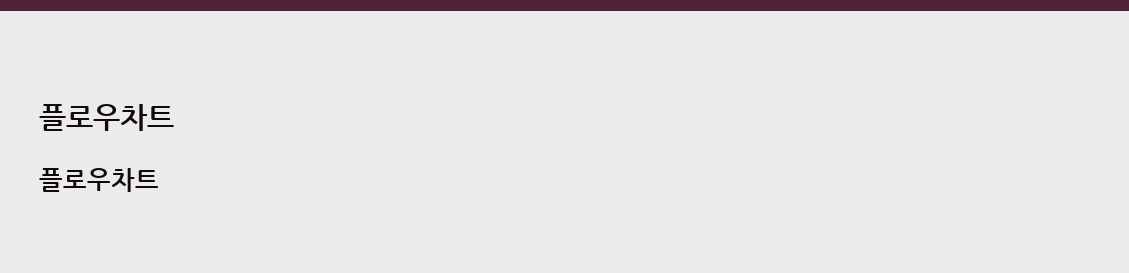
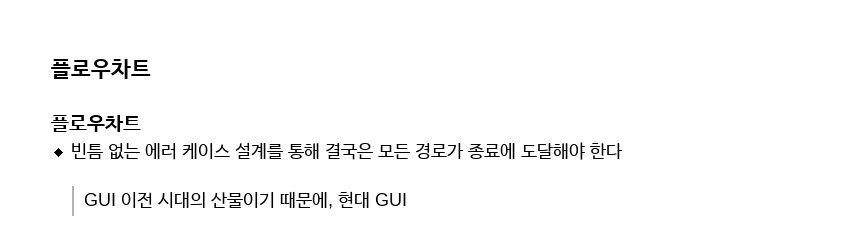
+ 빈틈 없는 에러 케이스 설계를 통해 결국은 모든 경로가 종료에 도달해야 한다
+ GUI 이전 시대의 산물이기 때문에, 현대 GUI

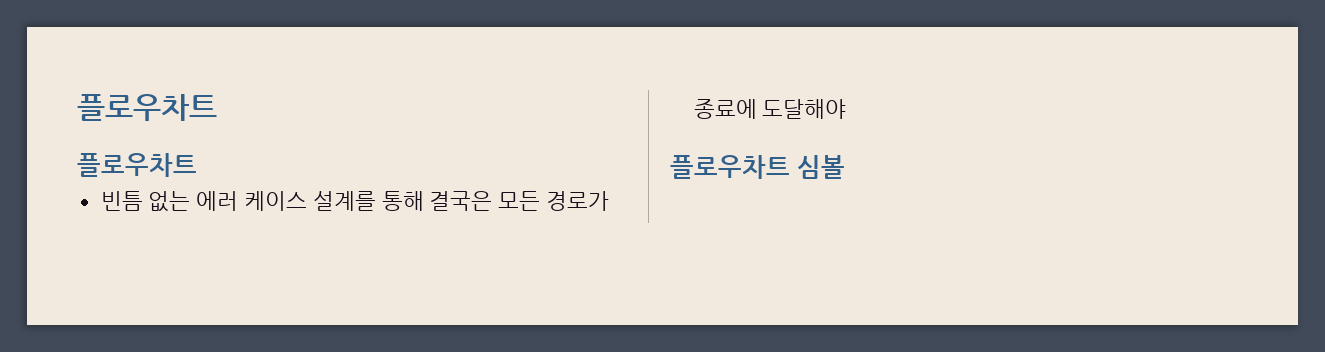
- 빈틈 없는 에러 케이스 설계를 통해 결국은 모든 경로가 종료에 도달해야 한다
- GUI 이전 시대의 산물이기 때문에, 현대 GUI
+ 빈틈 없는 에러 케이스 설계를 통해 결국은 모든 경로가 종료에 도달해야
+ 플로우차트 심볼

